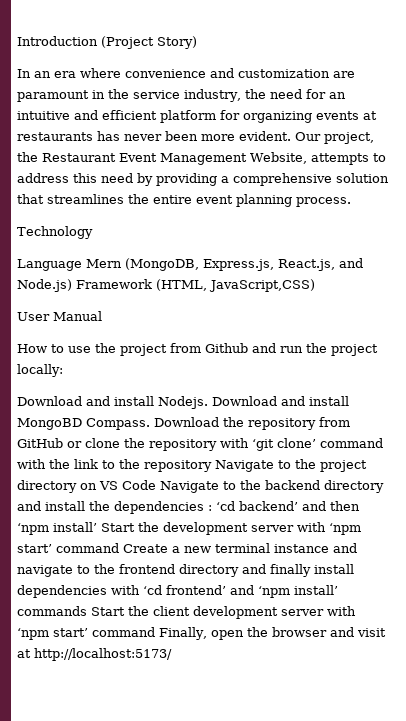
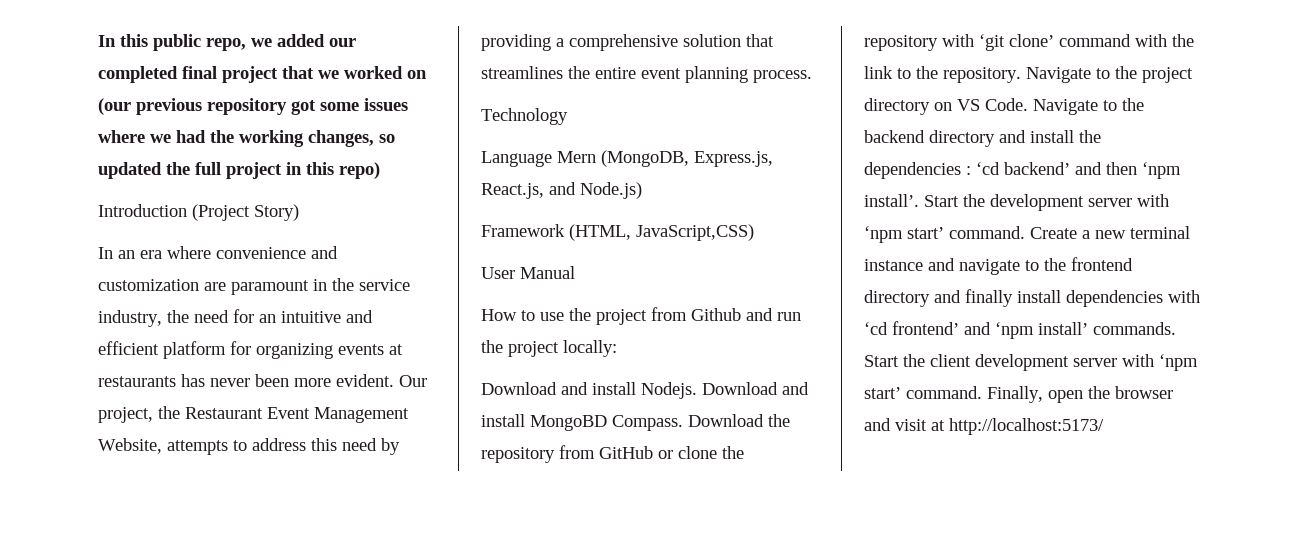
+ In this public repo, we added our completed final project that we worked on (our previous repository got some issues where we had the working changes, so updated the full project in this repo)
- Language Mern (MongoDB, Express.js, React.js, and Node.js) Framework (HTML, JavaScript,CSS)
+ Language Mern (MongoDB, Express.js, React.js, and Node.js)
+ Framework (HTML, JavaScript,CSS)
- Download the repository from GitHub or clone the repository with ‘git clone’ command with the link to the repository Navigate to the project directory on VS Code Navigate to the backend directory and install the dependencies :
+ Download the repository from GitHub or clone the repository with ‘git clone’ command with the link to the repository. Navigate to the project directory on VS Code. Navigate to the backend directory and install the dependencies :
- ‘cd backend’ and then ‘npm install’ Start the development server with ‘npm start’ command Create a new terminal instance and navigate to the frontend directory and finally install dependencies with ‘cd frontend’ and ‘npm install’ commands Start the client development server with ‘npm start’ command Finally, open the browser and visit at http://localhost:5173/
+ ‘cd backend’ and then ‘npm install’. Start the development server with ‘npm start’ command. Create a new terminal instance and navigate to the frontend directory and finally install dependencies with ‘cd frontend’ and ‘npm install’ commands. Start the client development server with ‘npm start’ command. Finally, open the browser and visit at http://localhost:5173/

